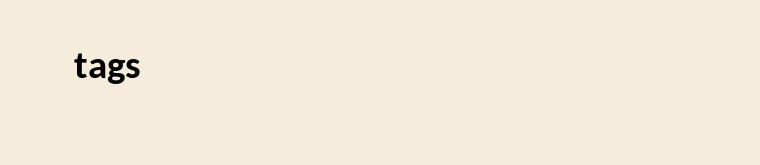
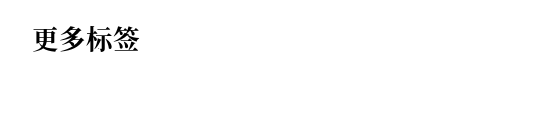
- tags
+ 更多标签

